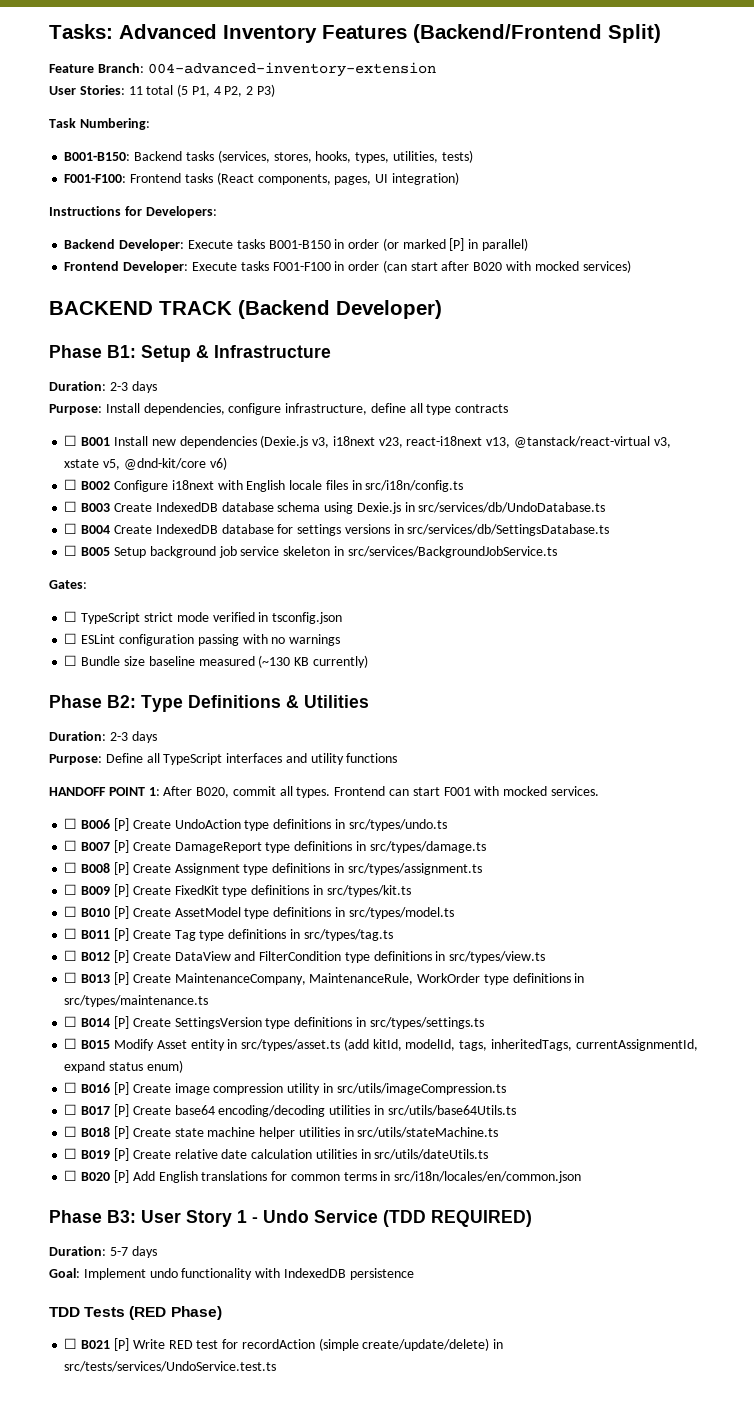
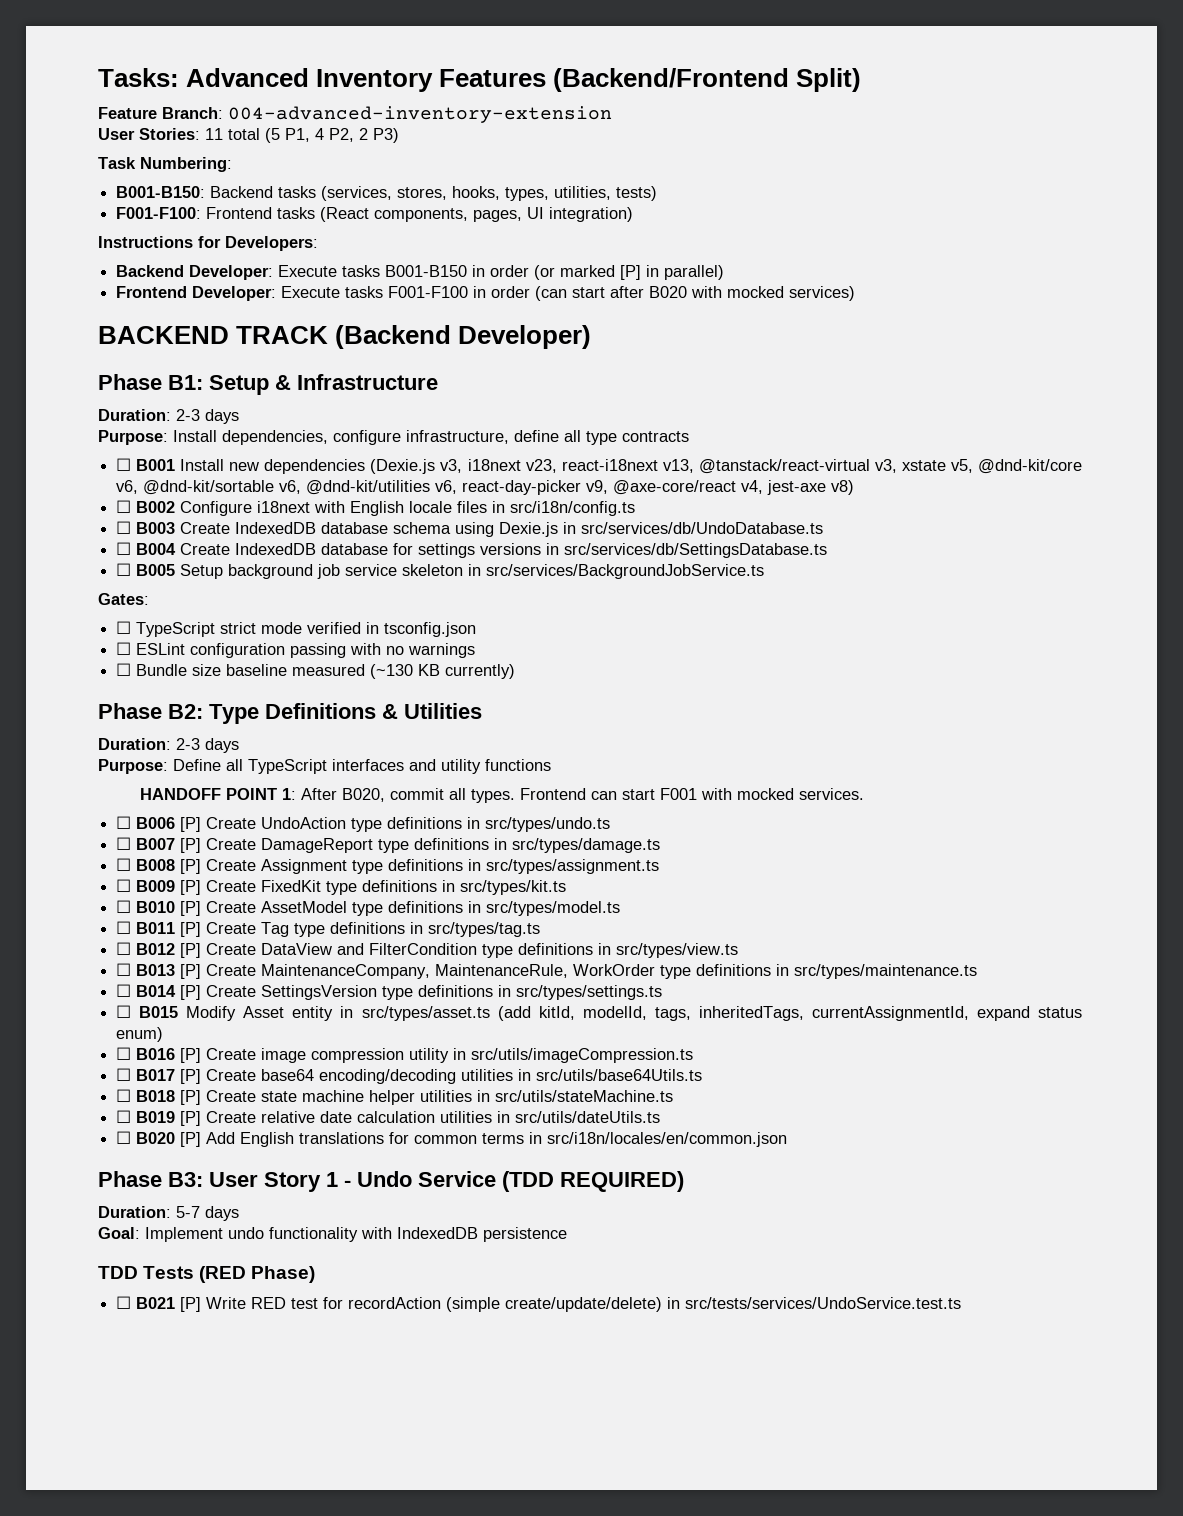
- ☐ B001 Install new dependencies (Dexie.js v3, i18next v23, react-i18next v13, @tanstack/react-virtual v3, xstate v5, @dnd-kit/core v6)
+ ☐ B001 Install new dependencies (Dexie.js v3, i18next v23, react-i18next v13, @tanstack/react-virtual v3, xstate v5, @dnd-kit/core v6, @dnd-kit/sortable v6, @dnd-kit/utilities v6, react-day-picker v9, @axe-core/react v4, jest-axe v8)

